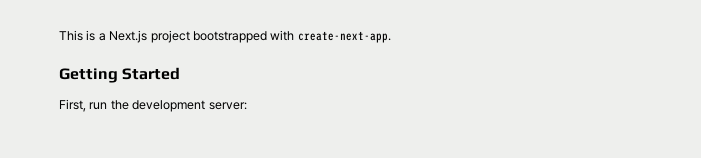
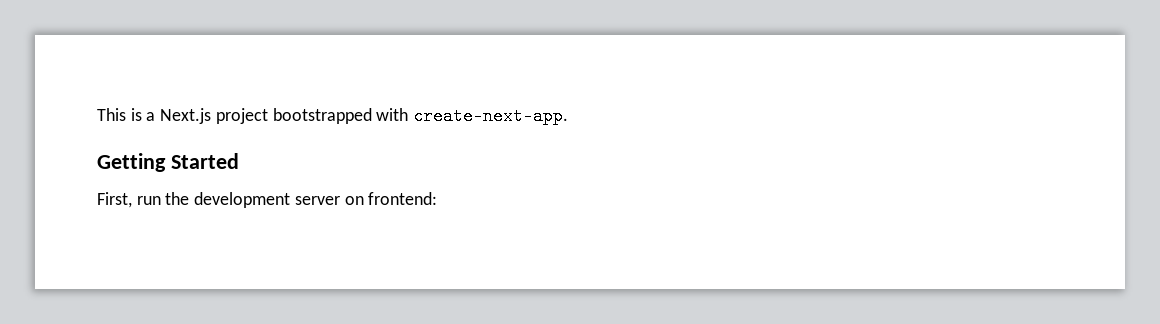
- First, run the development server:
+ First, run the development server on frontend:

